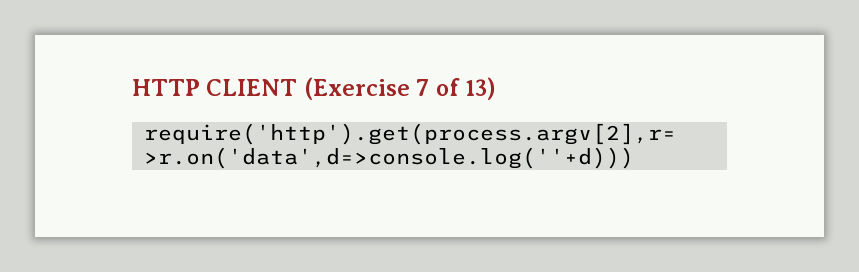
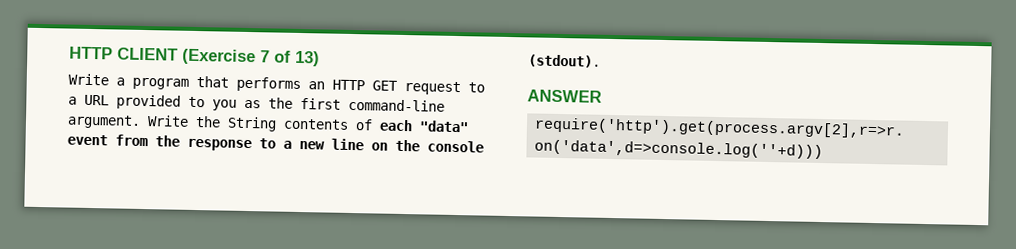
+ Write a program that performs an HTTP GET request to a URL provided to you as the first command-line argument. Write the String contents of each "data" event from the response to a new line on the console (stdout).
+ ANSWER

